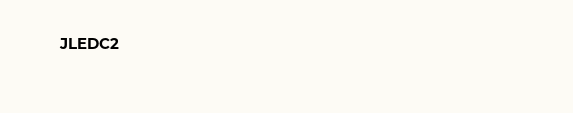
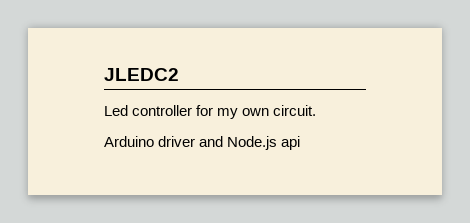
+ Led controller for my own circuit.
+ Arduino driver and Node.js api

